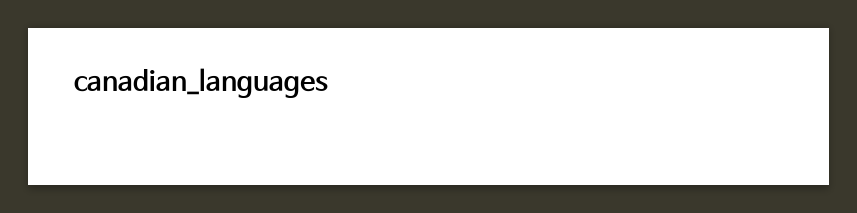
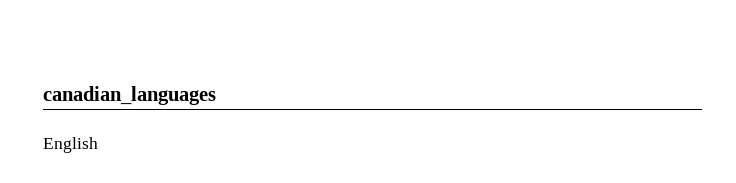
+ English

